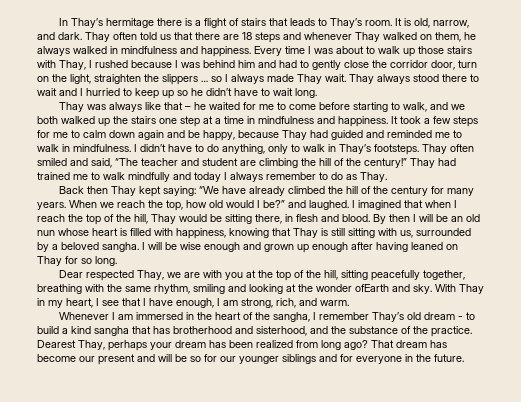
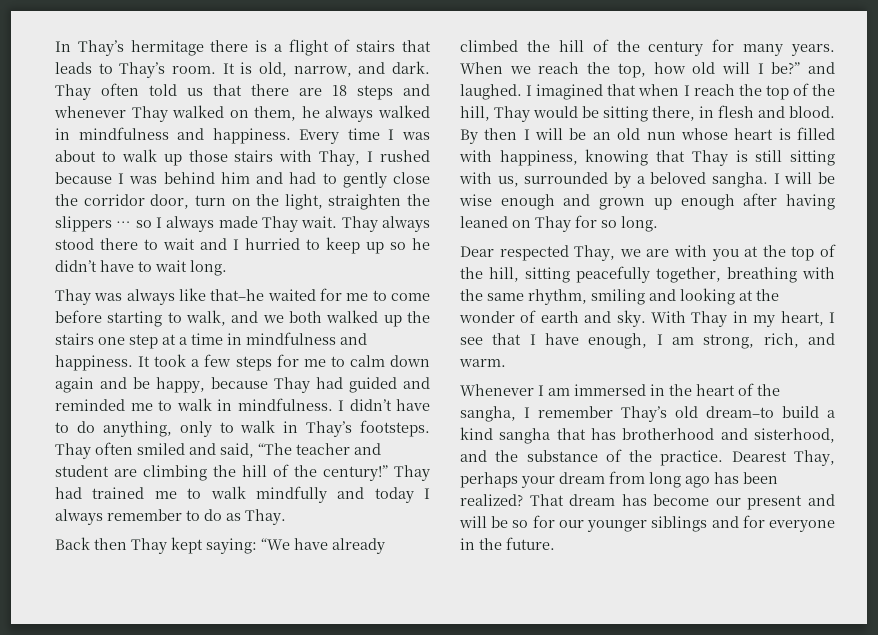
- Thay was always like that – he waited for me to come before starting to walk, and we both walked up the stairs one step at a time in mindfulness and happiness.
+ Thay was always like that–he waited for me to come before starting to walk, and we both walked up the stairs one step at a time in mindfulness and happiness.
- When we reach the top, how old would I be?” and laughed.
+ When we reach the top, how old will I be?” and laughed.
- Dear respected Thay, we are with you at the top of the hill, sitting peacefully together, breathing with the same rhythm, smiling and looking at the wonder ofEarth and sky.
+ Dear respected Thay, we are with you at the top of the hill, sitting peacefully together, breathing with the same rhythm, smiling and looking at the wonder of earth and sky.
- Whenever I am immersed in the heart of the sangha, I remember Thay’s old dream - to build a kind sangha that has brotherhood and sisterhood, and the substance of the practice.
+ Whenever I am immersed in the heart of the sangha, I remember Thay’s old dream–to build a kind sangha that has brotherhood and sisterhood, and the substance of the practice.
- Dearest Thay, perhaps your dream has been realized from long ago?
+ Dearest Thay, perhaps your dream from long ago has been realized?

